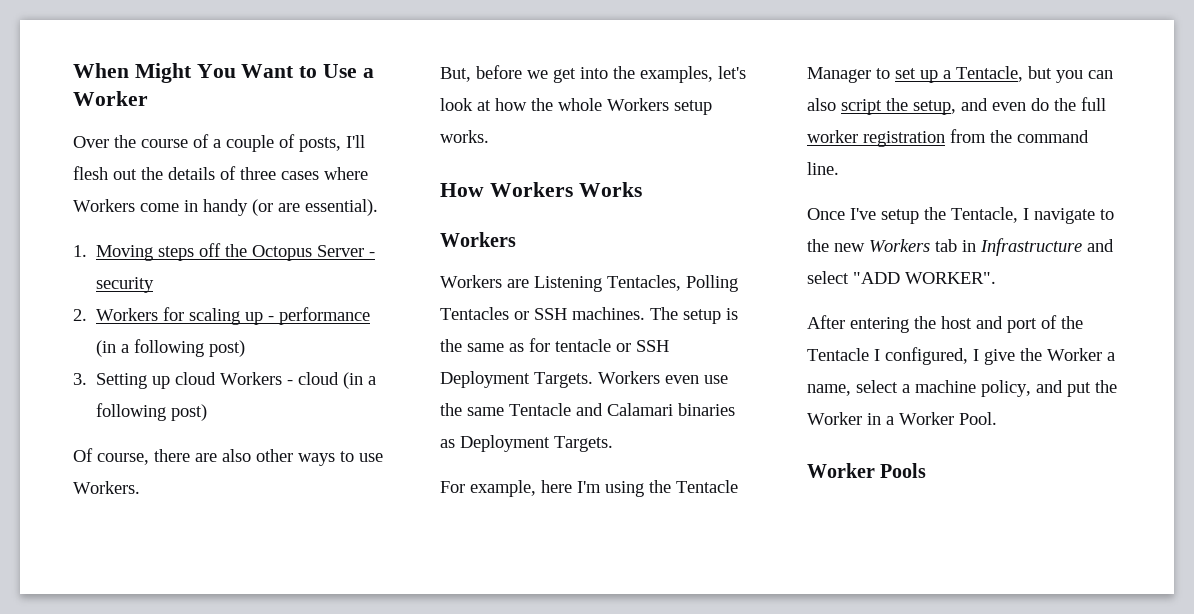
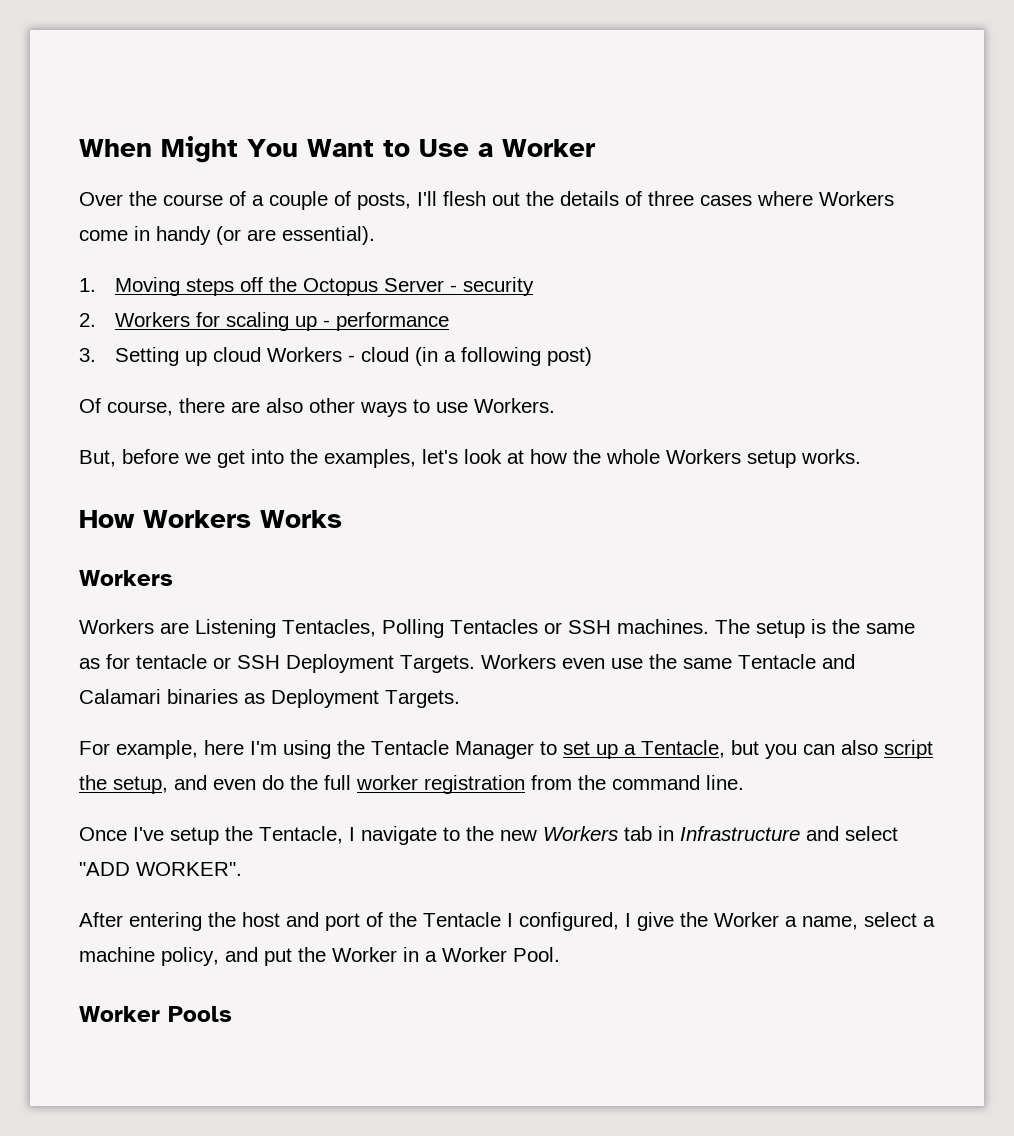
- 2. Workers for scaling up - performance (in a following post)
+ 2. Workers for scaling up - performance

